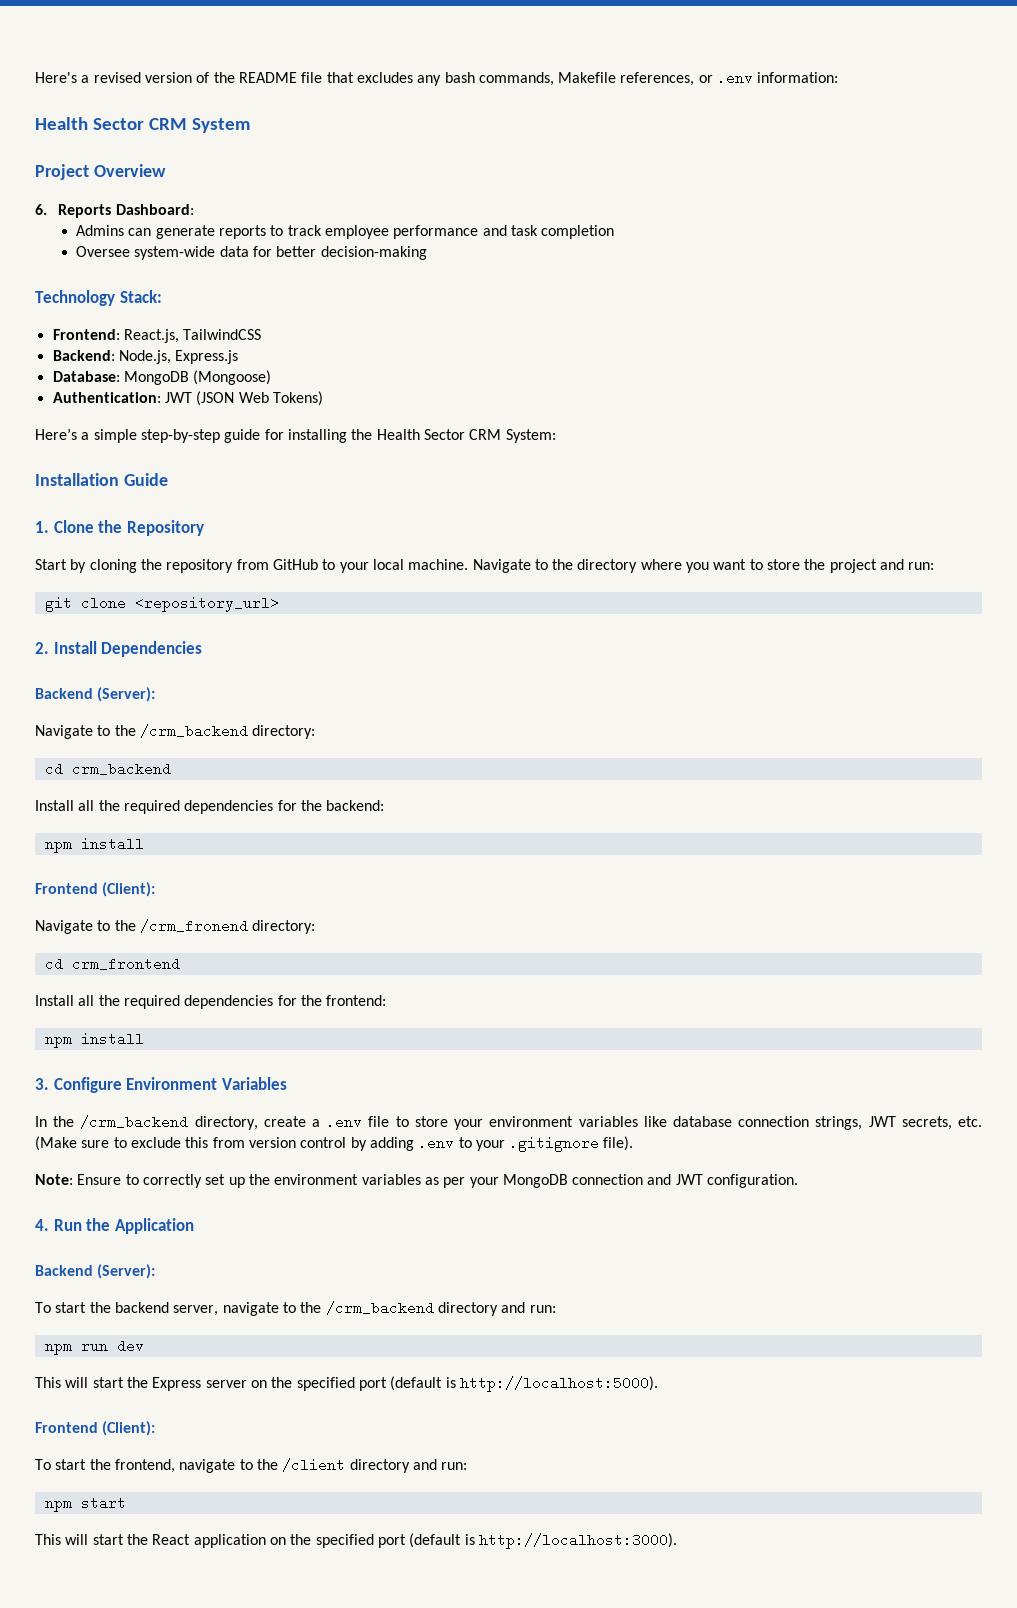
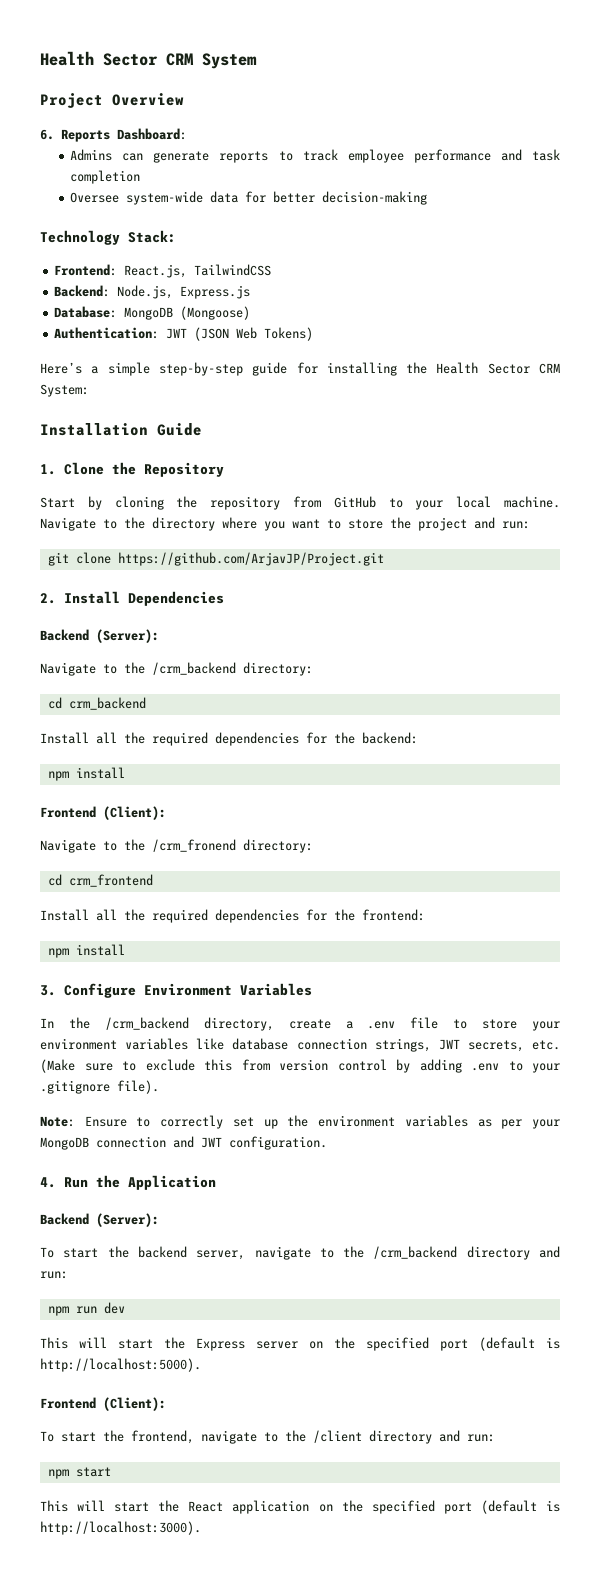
- Here's a revised version of the README file that excludes any bash commands, Makefile references, or .env information:
- git clone <repository_url>
+ git clone https://github.com/ArjavJP/Project.git

